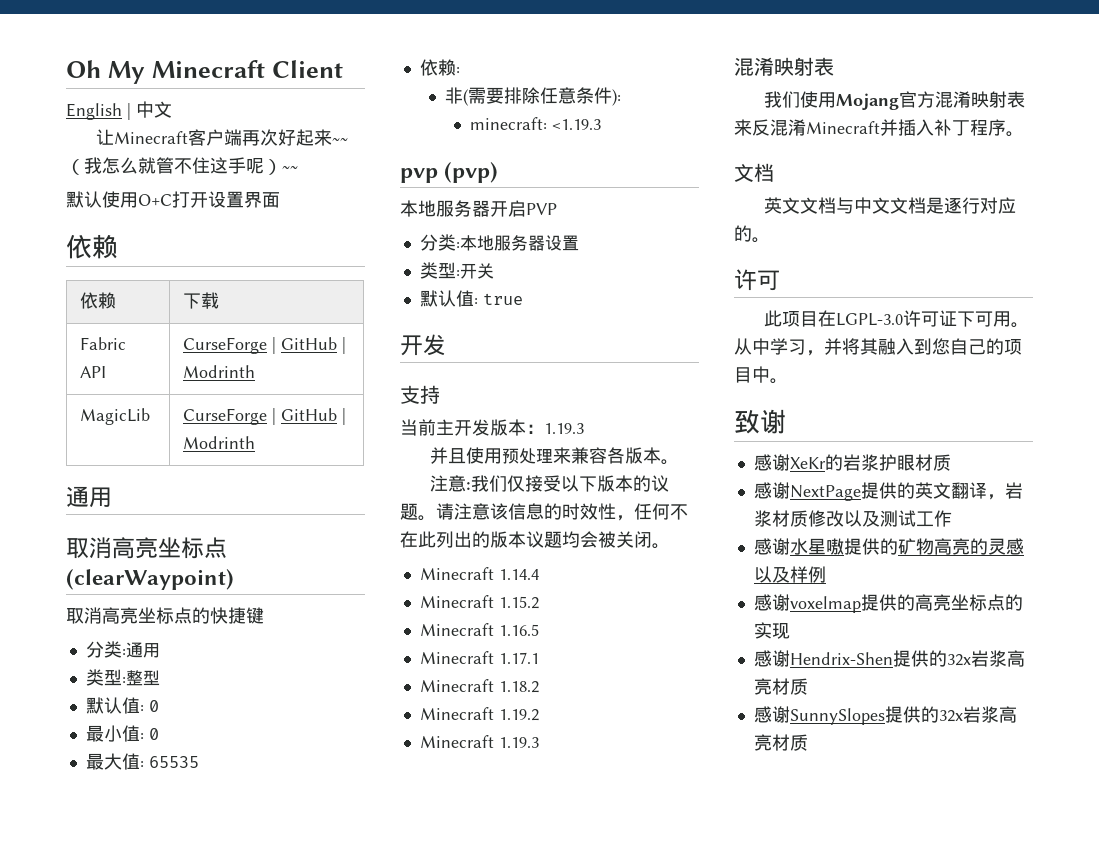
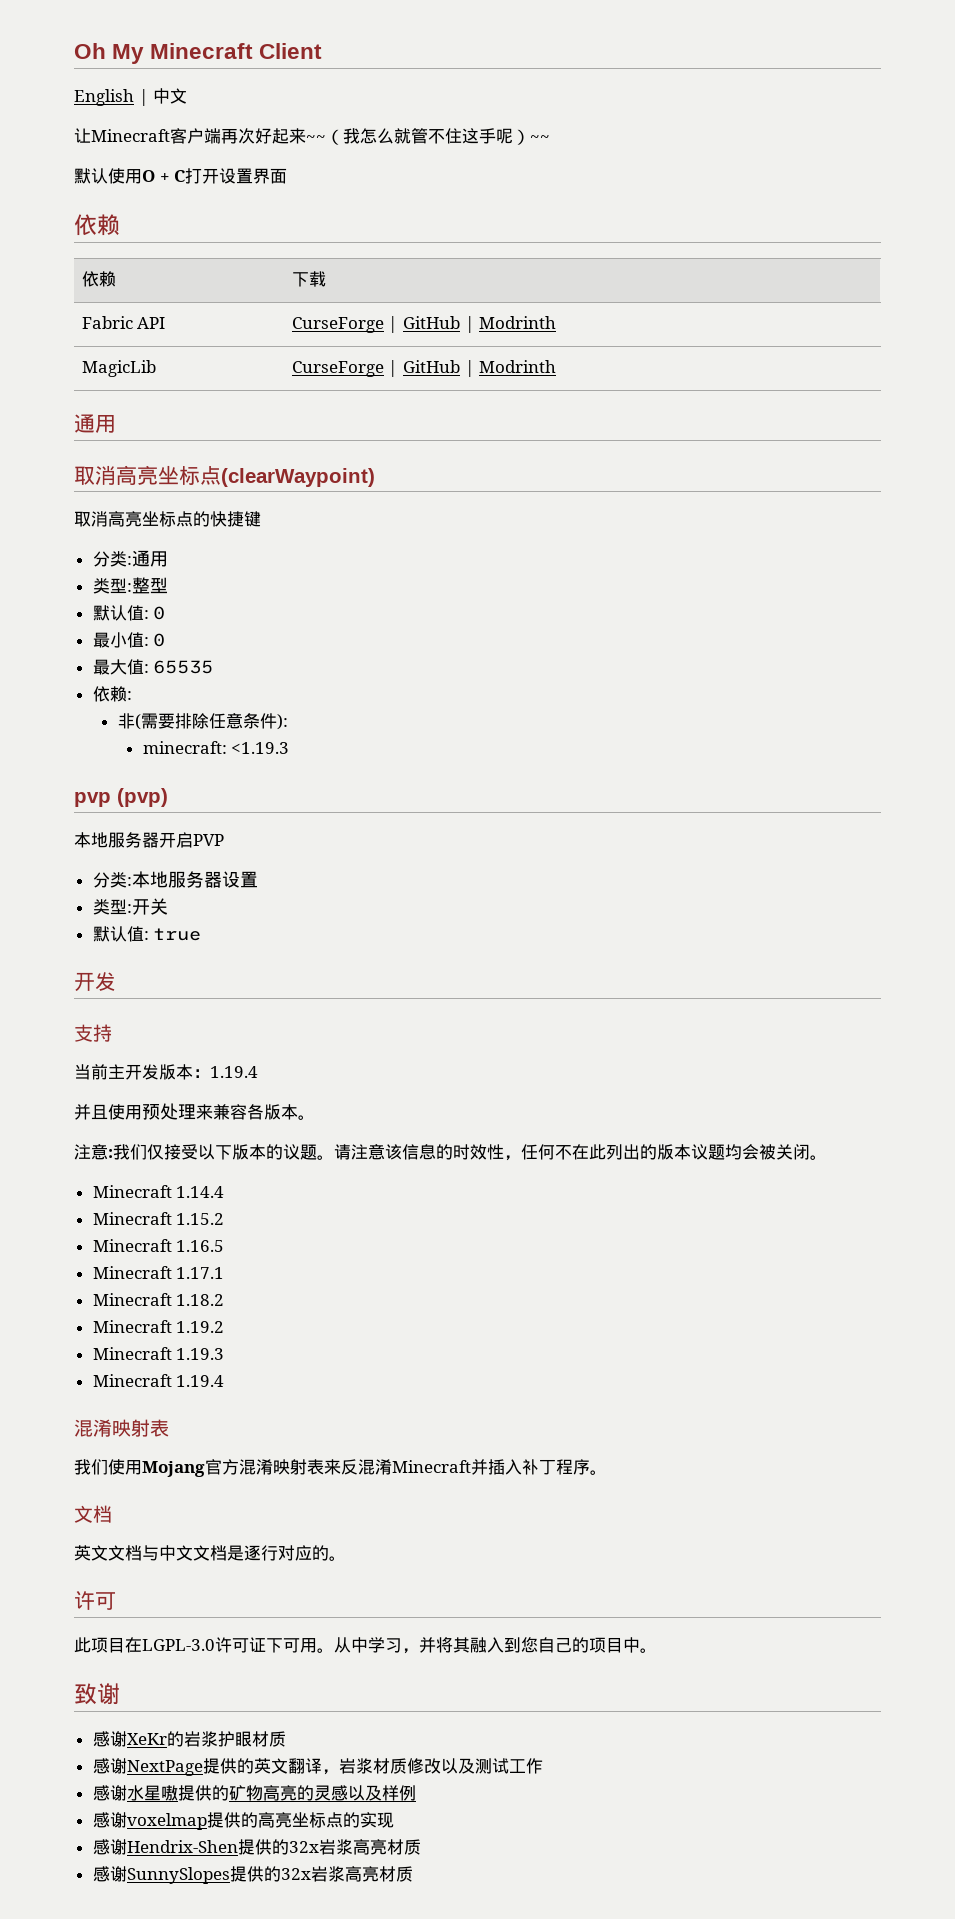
- 默认使用O+C打开设置界面
+ 默认使用O + C打开设置界面
- 当前主开发版本：1.19.3
+ 当前主开发版本：1.19.4
+ Minecraft 1.19.4

